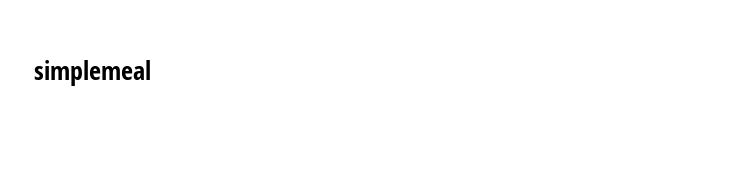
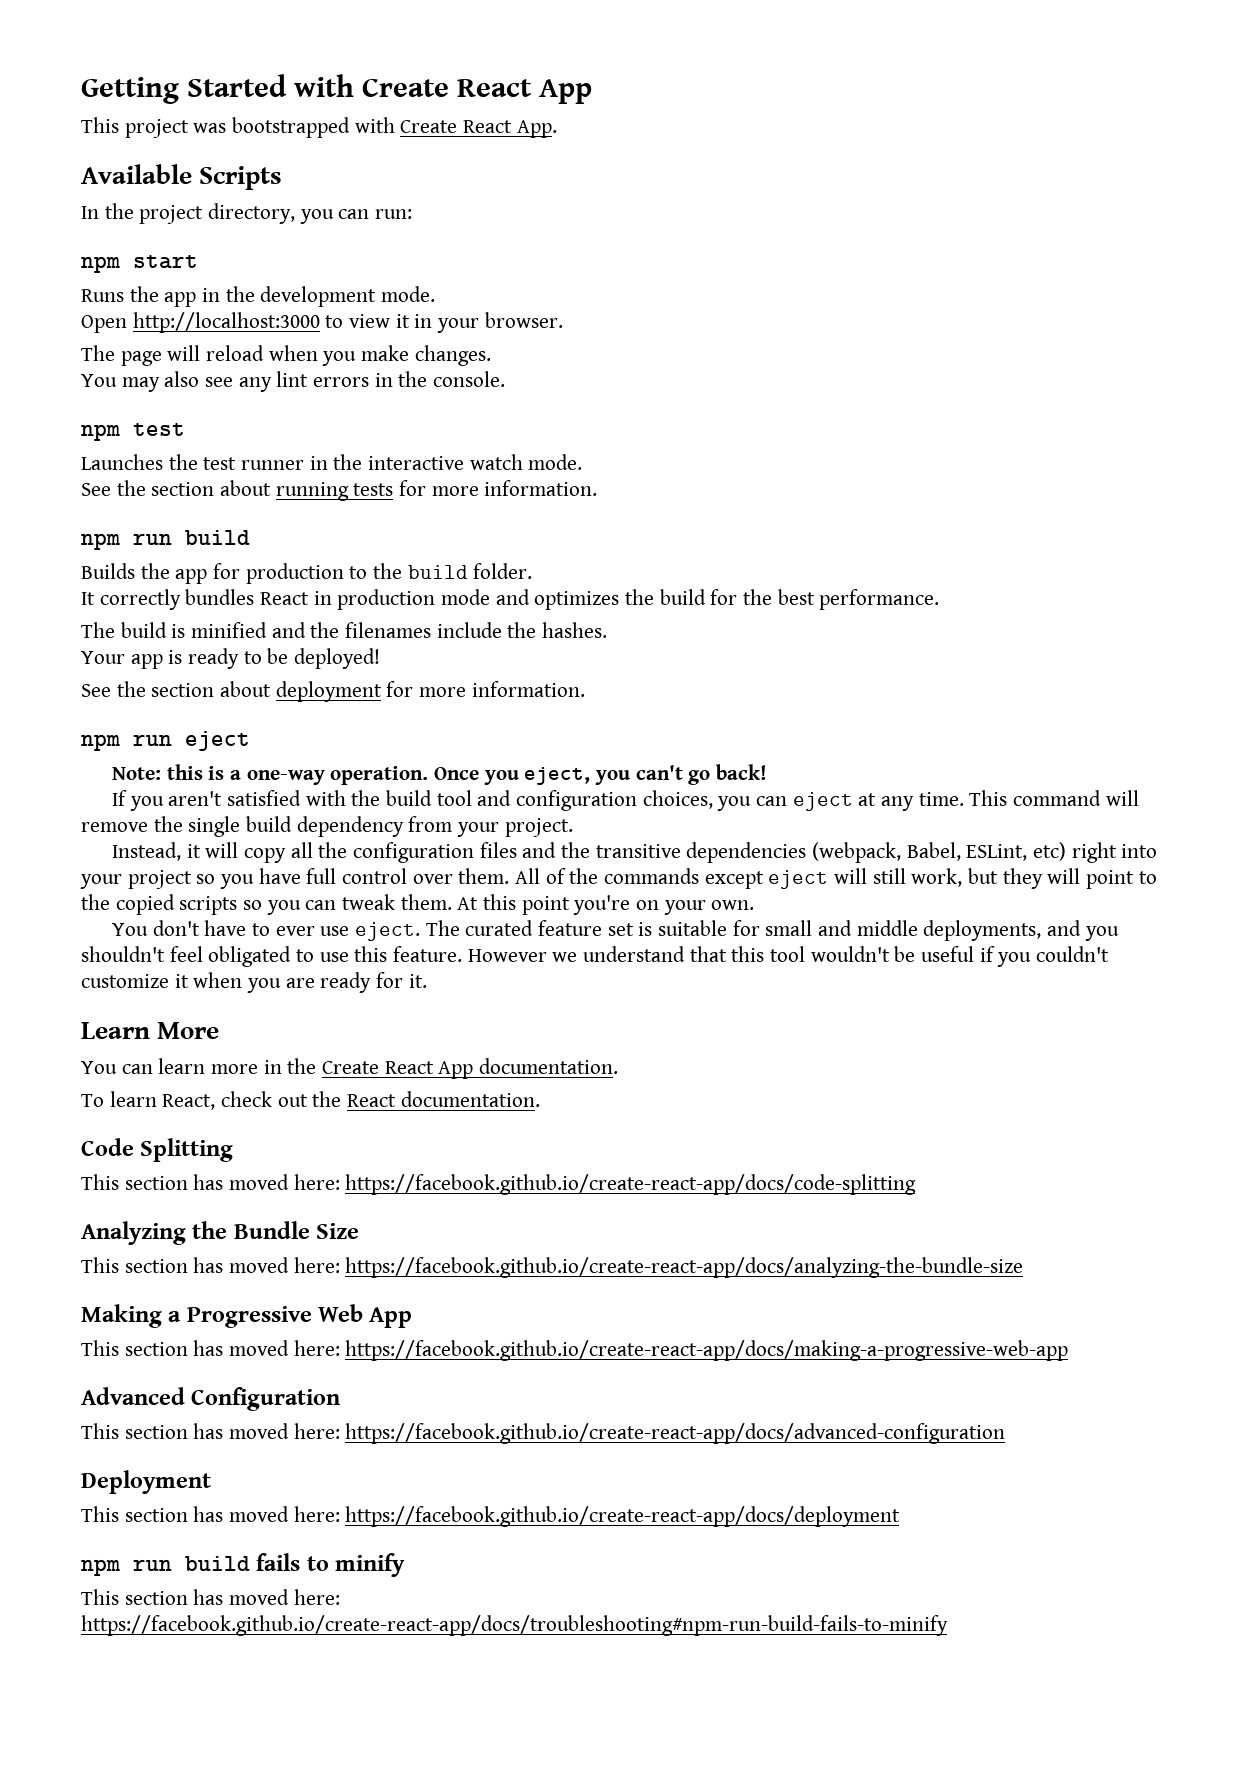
- simplemeal
+ Getting Started with Create React App
+ This project was bootstrapped with Create React App.
+ Available Scripts
+ In the project directory, you can run:
+ npm start
+ Runs the app in the development mode.
+ Open http://localhost:3000 to view it in your browser.
+ The page will reload when you make changes.
+ You may also see any lint errors in the console.
+ npm test
+ Launches the test runner in the interactive watch mode.
+ See the section about running tests for more information.
+ npm run build
+ Builds the app for production to the build folder.
+ It correctly bundles React in production mode and optimizes the build for the best performance.
+ The build is minified and the filenames include the hashes.
+ Your app is ready to be deployed!
+ See the section about deployment for more information.
+ npm run eject
+ Note: this is a one-way operation. Once you eject, you can't go back!
+ If you aren't satisfied with the build tool and configuration choices, you can eject at any time. This command will remove the single build dependency from your project.
+ Instead, it will copy all the configuration files and the transitive dependencies (webpack, Babel, ESLint, etc) right into your project so you have full control over them. All of the commands except eject will still work, but they will point to the copied scripts so you can tweak them. At this point you're on your own.
+ You don't have to ever use eject. The curated feature set is suitable for small and middle deployments, and you shouldn't feel obligated to use this feature. However we understand that this tool wouldn't be useful if you couldn't customize it when you are ready for it.
+ Learn More
+ You can learn more in the Create React App documentation.
+ To learn React, check out the React documentation.
+ Code Splitting
+ This section has moved here: https://facebook.github.io/create-react-app/docs/code-splitting
+ Analyzing the Bundle Size
+ This section has moved here: https://facebook.github.io/create-react-app/docs/analyzing-the-bundle-size
+ Making a Progressive Web App
+ This section has moved here: https://facebook.github.io/create-react-app/docs/making-a-progressive-web-app
+ Advanced Configuration
+ This section has moved here: https://facebook.github.io/create-react-app/docs/advanced-configuration
+ Deployment
+ This section has moved here: https://facebook.github.io/create-react-app/docs/deployment
+ npm run build fails to minify
+ This section has moved here: https://facebook.github.io/create-react-app/docs/troubleshooting#npm-run-build-fails-to-minify

